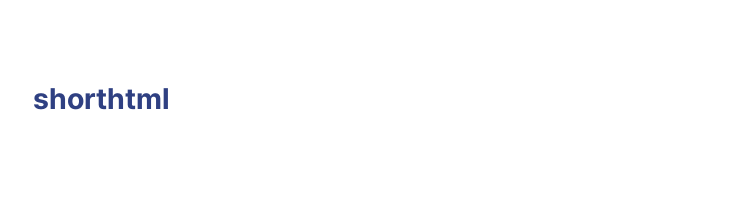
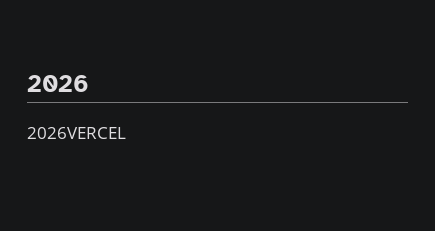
- shorthtml
+ 2026
+ 2026VERCEL

